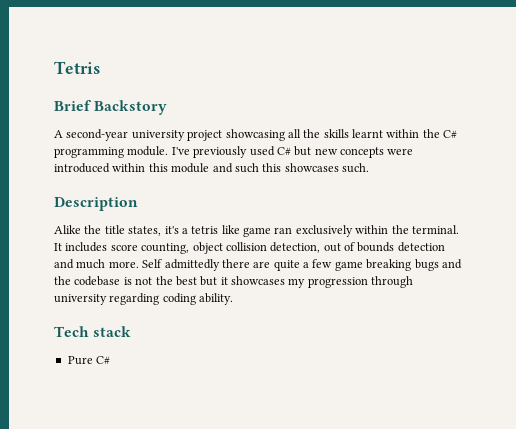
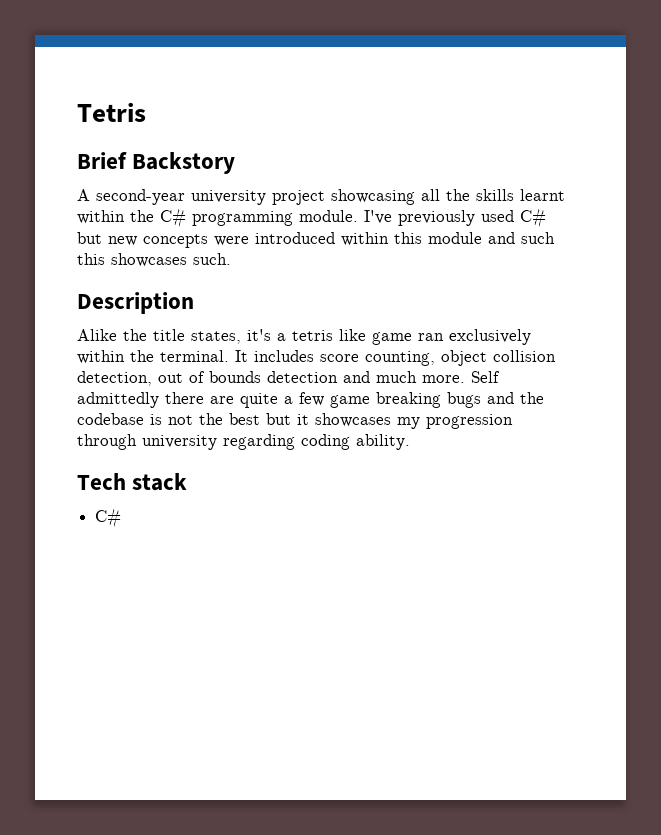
  Tech stack
- Pure C#
+ C#

